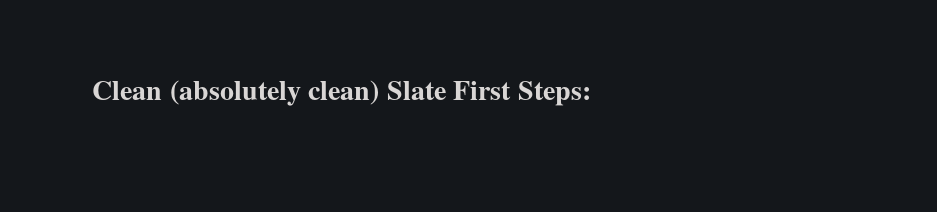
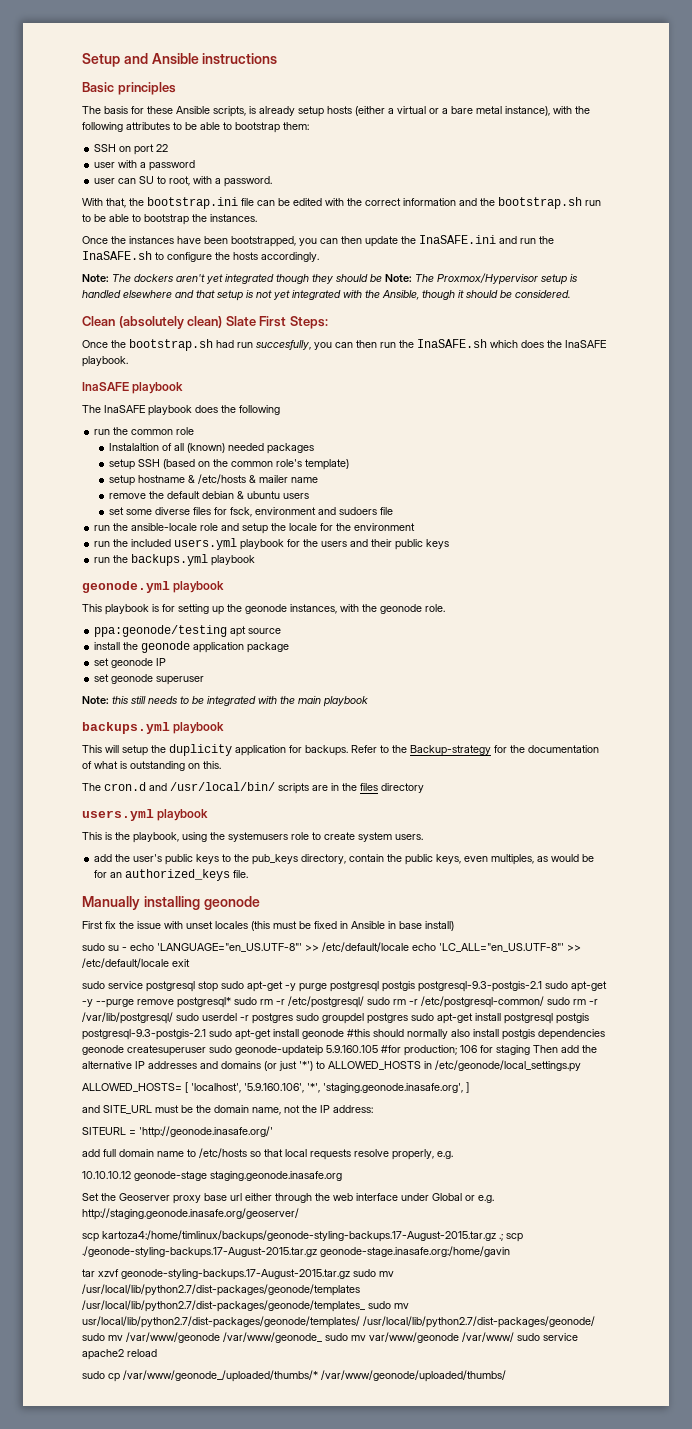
+ Setup and Ansible instructions
+ Basic principles
+ The basis for these Ansible scripts, is already setup hosts (either a virtual or a bare metal instance), with the following attributes to be able to bootstrap them:
+ SSH on port 22
+ user with a password
+ user can SU to root, with a password.
+ With that, the bootstrap.ini file can be edited with the correct information and the bootstrap.sh run to be able to bootstrap the instances.
+ Once the instances have been bootstrapped, you can then update the InaSAFE.ini and run the InaSAFE.sh to configure the hosts accordingly.
+ Note: The dockers aren't yet integrated though they should be Note: The Proxmox/Hypervisor setup is handled elsewhere and that setup is not yet integrated with the Ansible, though it should be considered.
+ Once the bootstrap.sh had run succesfully, you can then run the InaSAFE.sh which does the InaSAFE playbook.
+ InaSAFE playbook
+ The InaSAFE playbook does the following
+ run the common role
+ Instalaltion of all (known) needed packages
+ setup SSH (based on the common role's template)
+ setup hostname & /etc/hosts & mailer name
+ remove the default debian & ubuntu users
+ set some diverse files for fsck, environment and sudoers file
+ run the ansible-locale role and setup the locale for the environment
+ run the included users.yml playbook for the users and their public keys
+ run the backups.yml playbook
+ geonode.yml playbook
+ This playbook is for setting up the geonode instances, with the geonode role.
+ ppa:geonode/testing apt source
+ install the geonode application package
+ set geonode IP
+ set geonode superuser
+ Note: this still needs to be integrated with the main playbook
+ backups.yml playbook
+ This will setup the duplicity application for backups. Refer to the Backup-strategy for the documentation of what is outstanding on this.
+ The cron.d and /usr/local/bin/ scripts are in the files directory
+ users.yml playbook
+ This is the playbook, using the systemusers role to create system users.
+ add the user's public keys to the pub_keys directory, contain the public keys, even multiples, as would be for an authorized_keys file.
+ Manually installing geonode
+ First fix the issue with unset locales (this must be fixed in Ansible in base install)
+ sudo su - echo 'LANGUAGE="en_US.UTF-8"' >> /etc/default/locale echo 'LC_ALL="en_US.UTF-8"' >> /etc/default/locale exit
+ sudo service postgresql stop sudo apt-get -y purge postgresql postgis postgresql-9.3-postgis-2.1 sudo apt-get -y --purge remove postgresql* sudo rm -r /etc/postgresql/ sudo rm -r /etc/postgresql-common/ sudo rm -r /var/lib/postgresql/ sudo userdel -r postgres sudo groupdel postgres sudo apt-get install postgresql postgis postgresql-9.3-postgis-2.1 sudo apt-get install geonode #this should normally also install postgis dependencies geonode createsuperuser sudo geonode-updateip 5.9.160.105 #for production; 106 for staging Then add the alternative IP addresses and domains (or just '*') to ALLOWED_HOSTS in /etc/geonode/local_settings.py
+ ALLOWED_HOSTS= [ 'localhost', '5.9.160.106', '*', 'staging.geonode.inasafe.org', ]
+ and SITE_URL must be the domain name, not the IP address:
+ SITEURL = 'http://geonode.inasafe.org/'
+ add full domain name to /etc/hosts so that local requests resolve properly, e.g.
+ 10.10.10.12 geonode-stage staging.geonode.inasafe.org
+ Set the Geoserver proxy base url either through the web interface under Global or e.g. http://staging.geonode.inasafe.org/geoserver/
+ scp kartoza4:/home/timlinux/backups/geonode-styling-backups.17-August-2015.tar.gz .; scp ./geonode-styling-backups.17-August-2015.tar.gz geonode-stage.inasafe.org:/home/gavin
+ tar xzvf geonode-styling-backups.17-August-2015.tar.gz sudo mv /usr/local/lib/python2.7/dist-packages/geonode/templates /usr/local/lib/python2.7/dist-packages/geonode/templates_ sudo mv usr/local/lib/python2.7/dist-packages/geonode/templates/ /usr/local/lib/python2.7/dist-packages/geonode/ sudo mv /var/www/geonode /var/www/geonode_ sudo mv var/www/geonode /var/www/ sudo service apache2 reload
+ sudo cp /var/www/geonode_/uploaded/thumbs/* /var/www/geonode/uploaded/thumbs/

